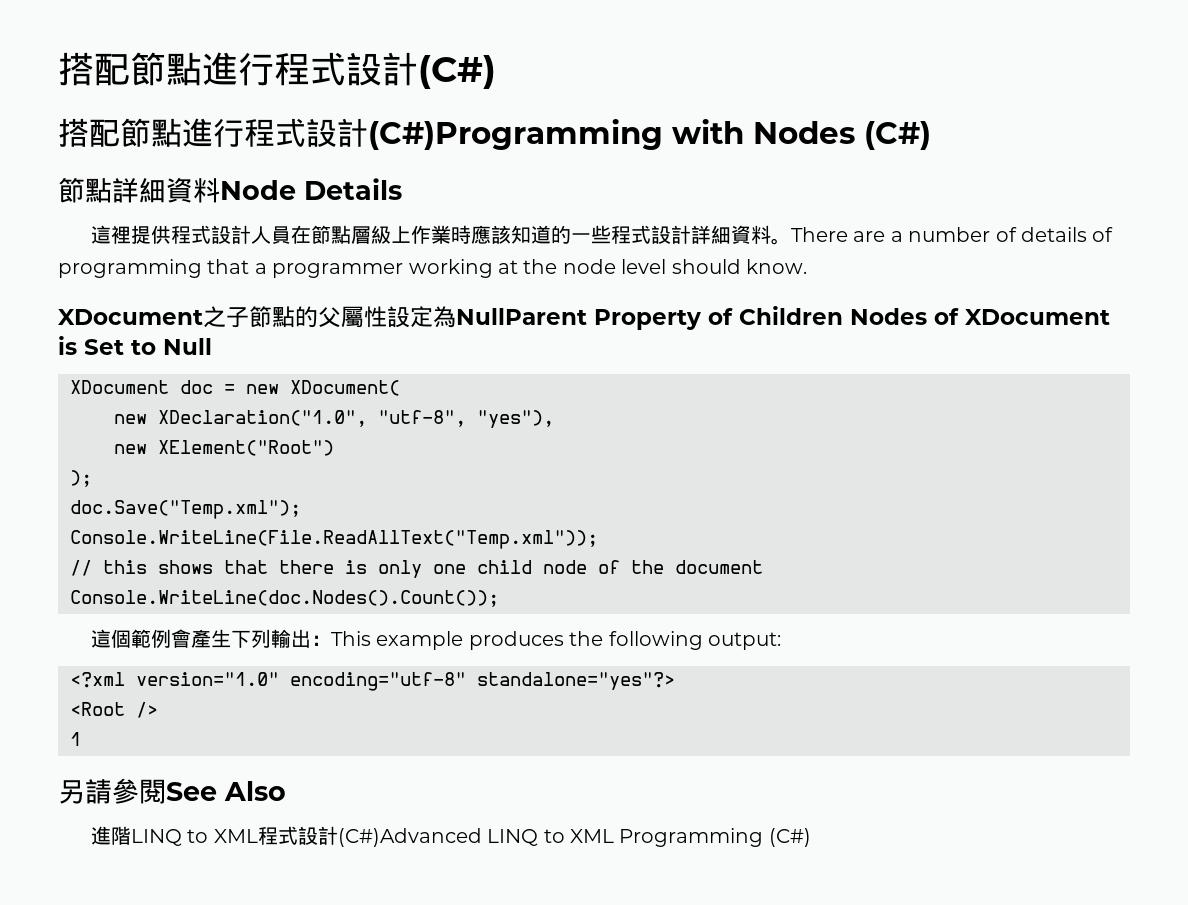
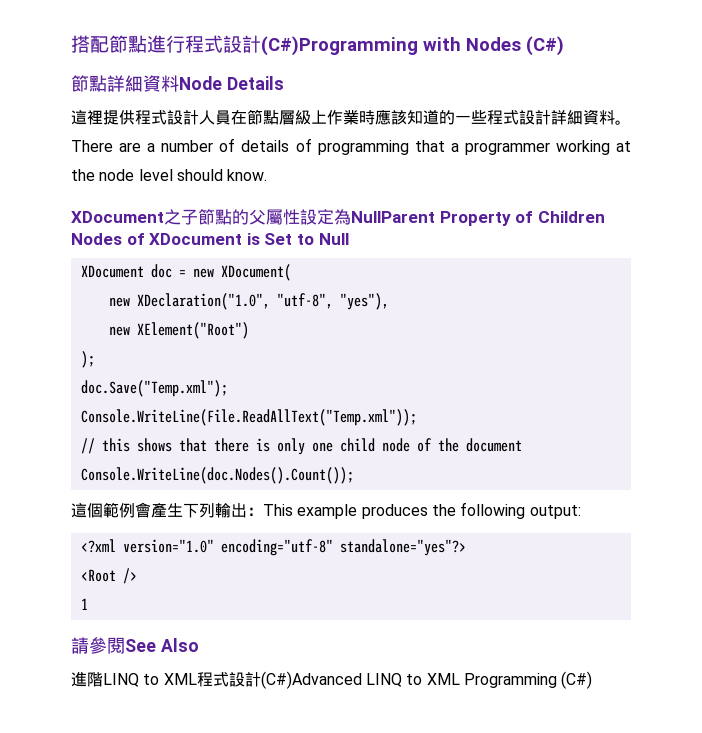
- 搭配節點進行程式設計(C#)
- 另請參閱See Also
+ 請參閱See Also

